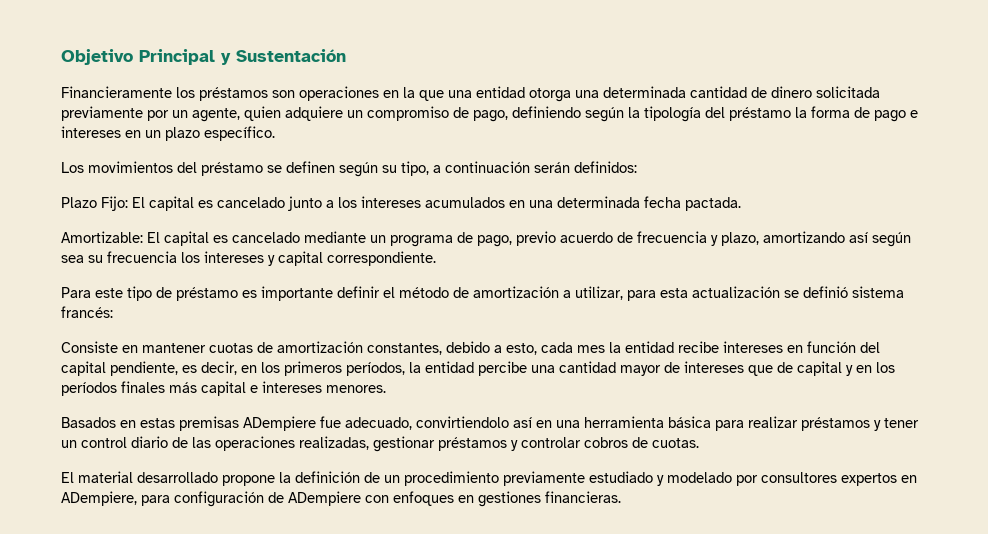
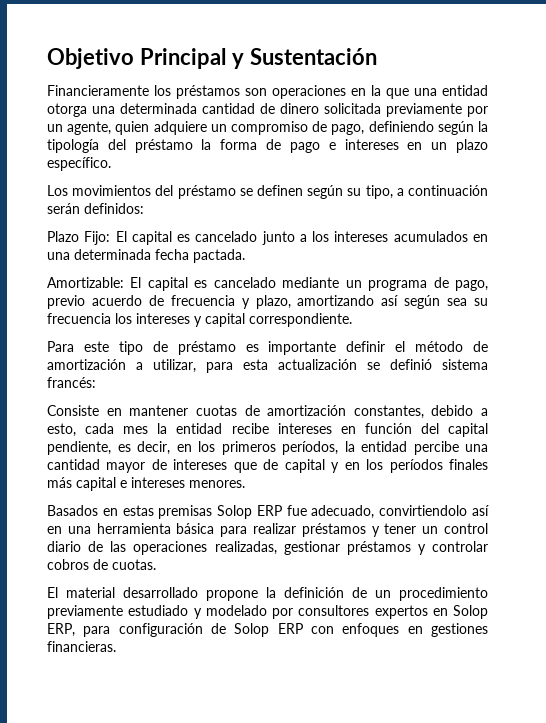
- Basados en estas premisas ADempiere fue adecuado, convirtiendolo así en una herramienta básica para realizar préstamos y tener un control diario de las operaciones realizadas, gestionar préstamos y controlar cobros de cuotas.
+ Basados en estas premisas Solop ERP fue adecuado, convirtiendolo así en una herramienta básica para realizar préstamos y tener un control diario de las operaciones realizadas, gestionar préstamos y controlar cobros de cuotas.
- El material desarrollado propone la definición de un procedimiento previamente estudiado y modelado por consultores expertos en ADempiere, para configuración de ADempiere con enfoques en gestiones financieras.
+ El material desarrollado propone la definición de un procedimiento previamente estudiado y modelado por consultores expertos en Solop ERP, para configuración de Solop ERP con enfoques en gestiones financieras.

